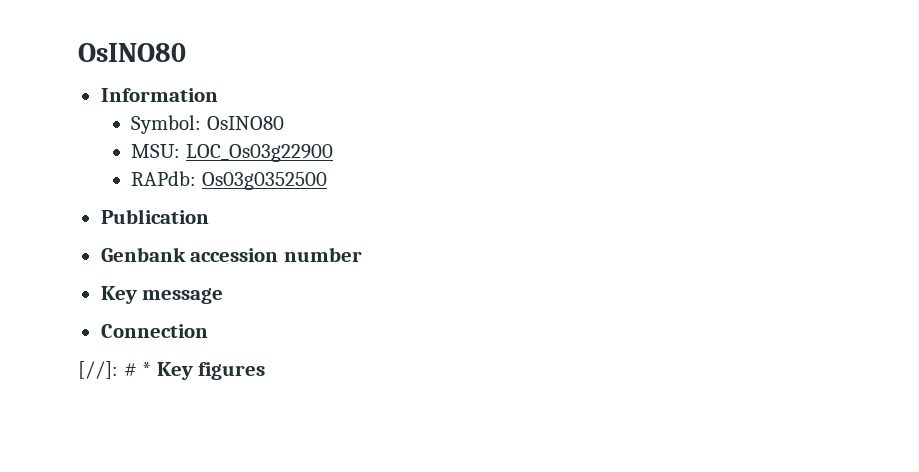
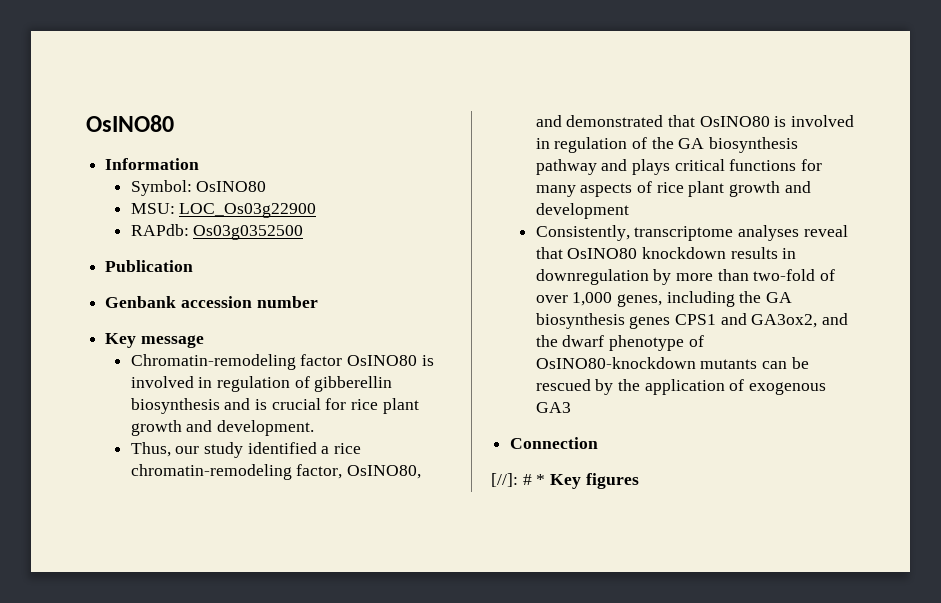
+ Chromatin-remodeling factor OsINO80 is involved in regulation of gibberellin biosynthesis and is crucial for rice plant growth and development.
+ Thus, our study identified a rice chromatin-remodeling factor, OsINO80, and demonstrated that OsINO80 is involved in regulation of the GA biosynthesis pathway and plays critical functions for many aspects of rice plant growth and development
+ Consistently, transcriptome analyses reveal that OsINO80 knockdown results in downregulation by more than two-fold of over 1,000 genes, including the GA biosynthesis genes CPS1 and GA3ox2, and the dwarf phenotype of OsINO80-knockdown mutants can be rescued by the application of exogenous GA3

